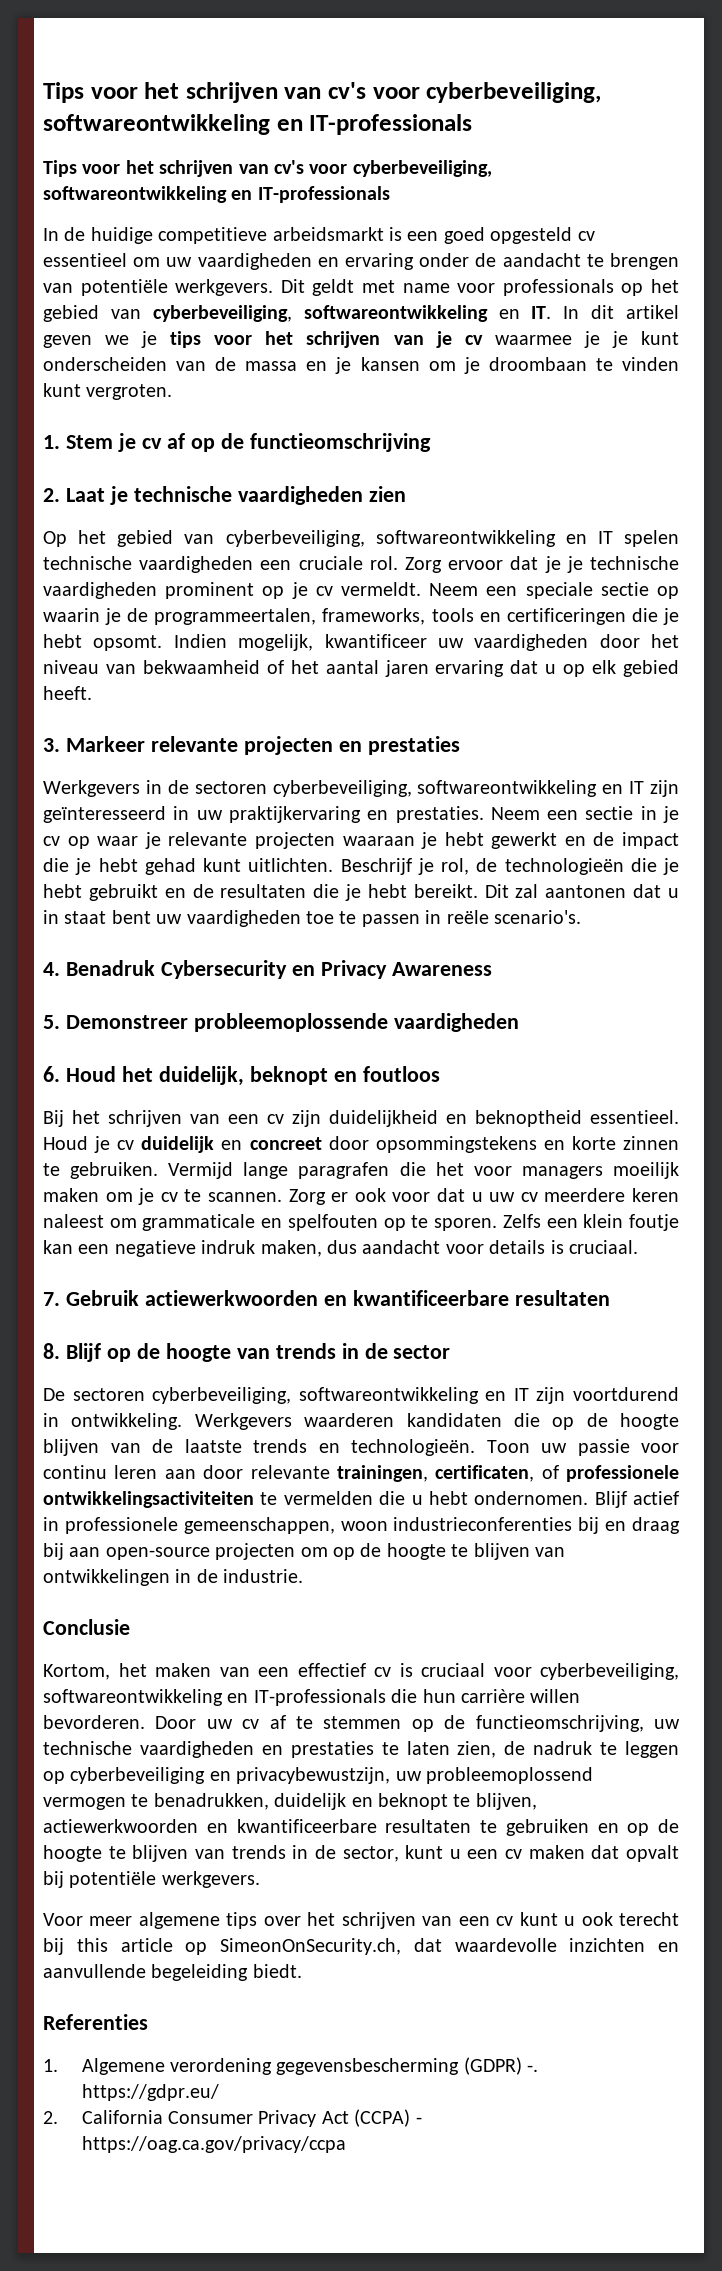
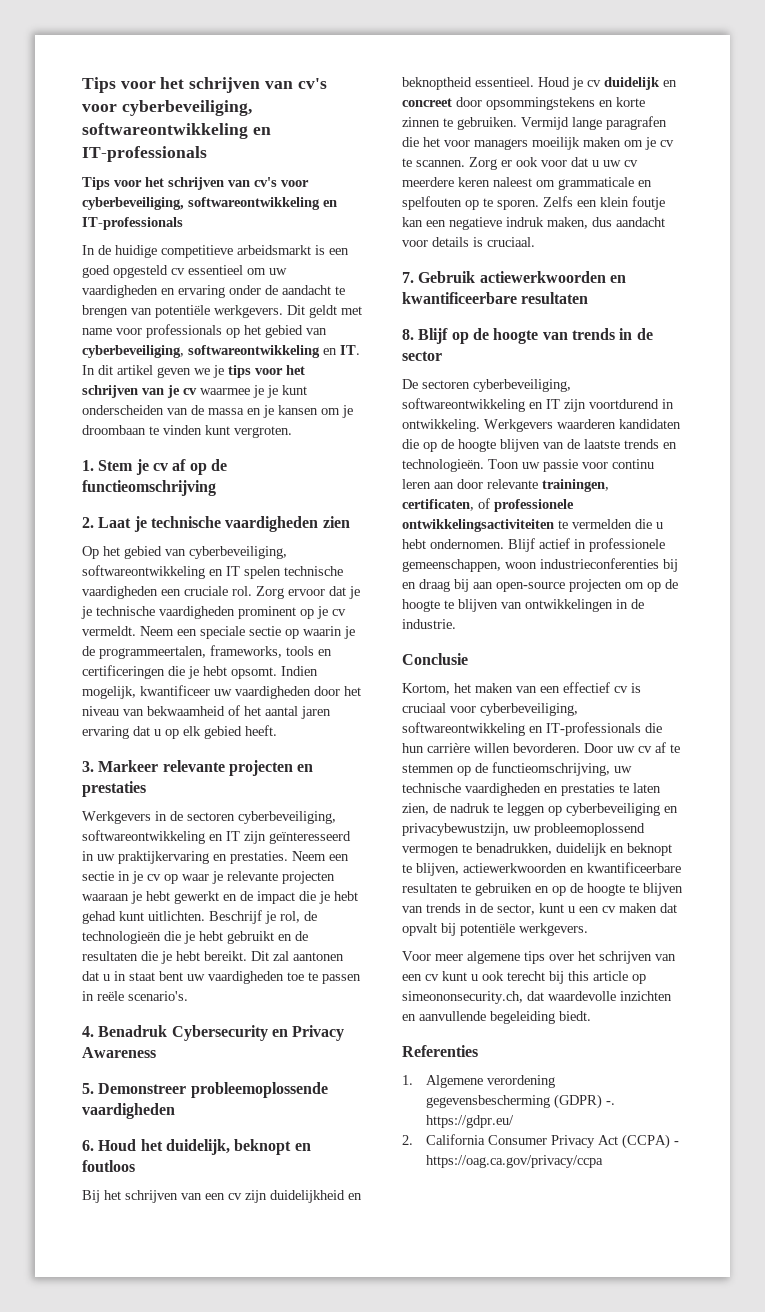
- Voor meer algemene tips over het schrijven van een cv kunt u ook terecht bij this article op SimeonOnSecurity.ch, dat waardevolle inzichten en aanvullende begeleiding biedt.
+ Voor meer algemene tips over het schrijven van een cv kunt u ook terecht bij this article op simeononsecurity.ch, dat waardevolle inzichten en aanvullende begeleiding biedt.

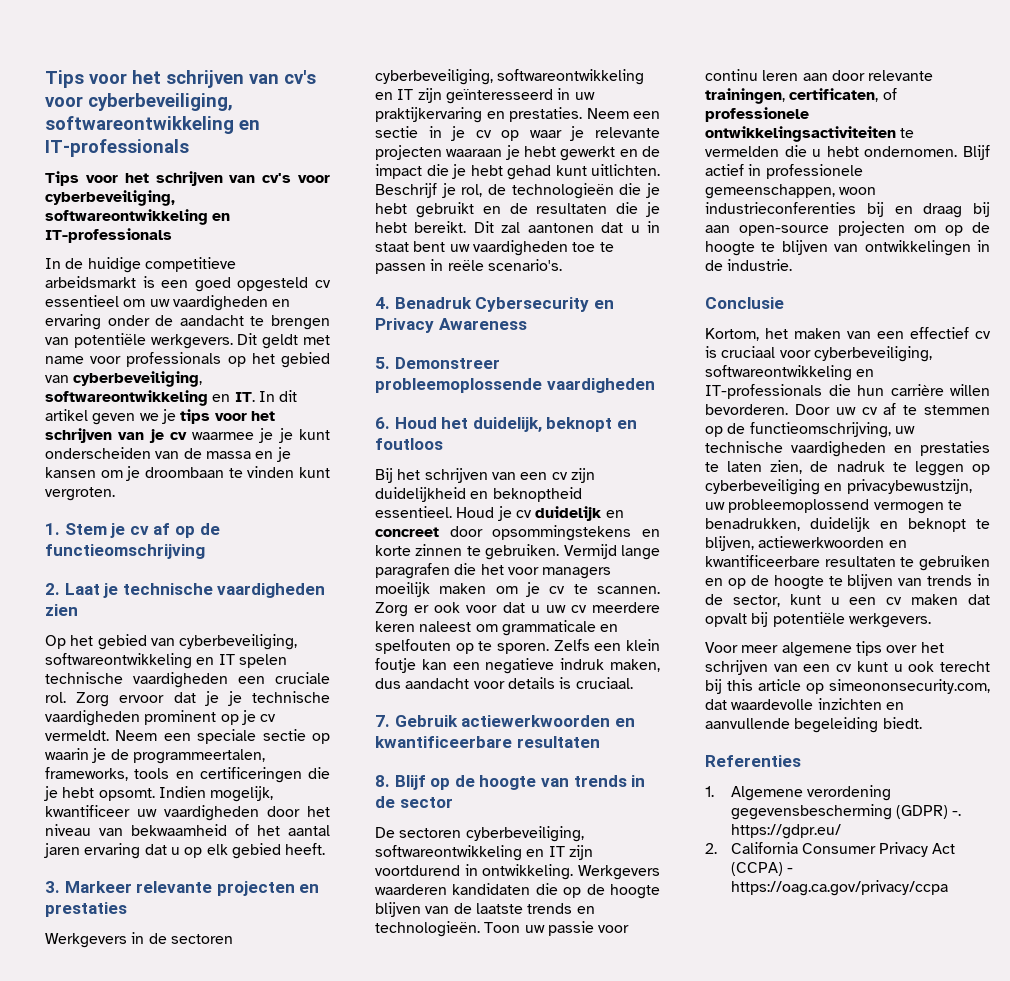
- Voor meer algemene tips over het schrijven van een cv kunt u ook terecht bij this article op simeononsecurity.ch, dat waardevolle inzichten en aanvullende begeleiding biedt.
+ Voor meer algemene tips over het schrijven van een cv kunt u ook terecht bij this article op simeononsecurity.com, dat waardevolle inzichten en aanvullende begeleiding biedt.

